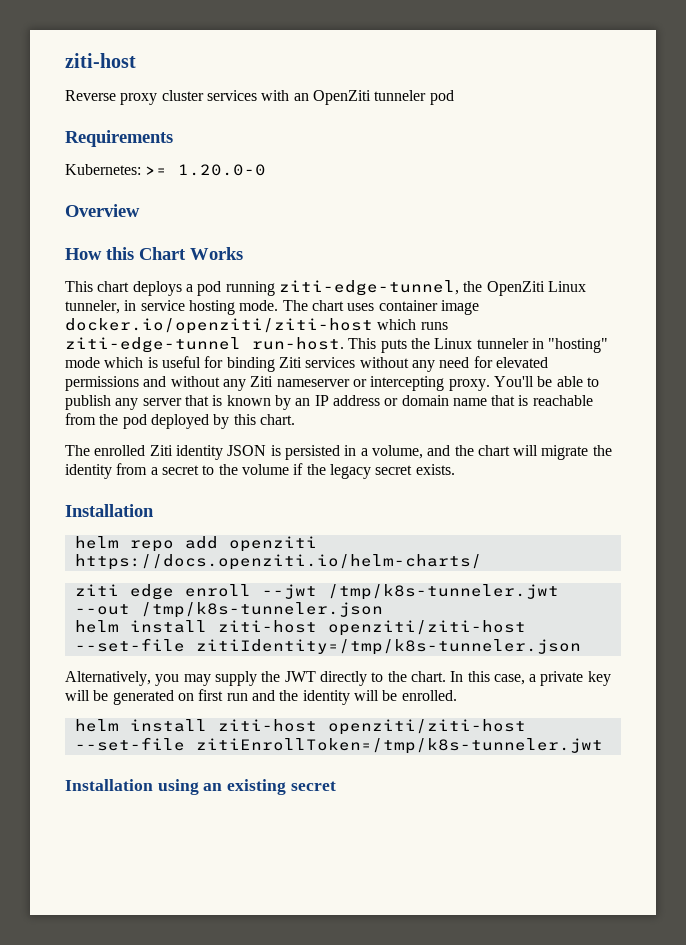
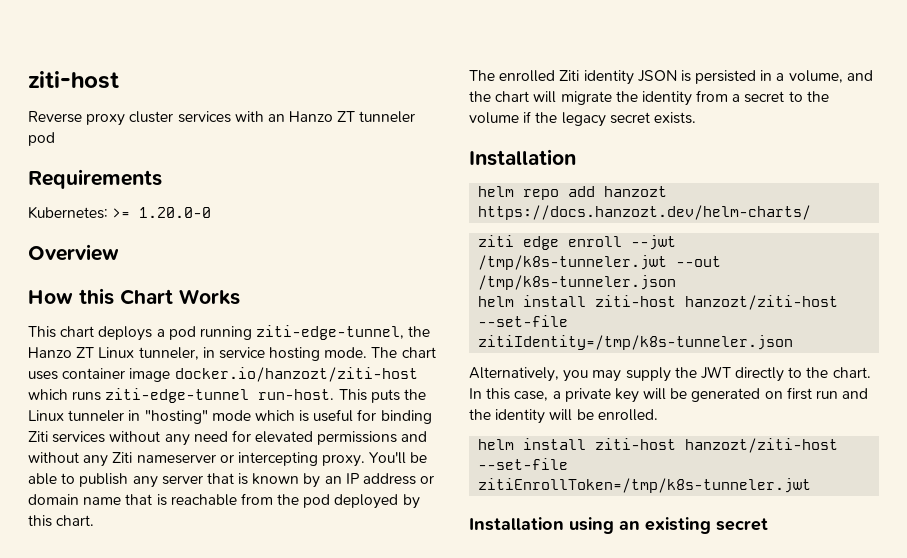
- Reverse proxy cluster services with an OpenZiti tunneler pod
+ Reverse proxy cluster services with an Hanzo ZT tunneler pod
- This chart deploys a pod running ziti-edge-tunnel, the OpenZiti Linux tunneler, in service hosting mode.
+ This chart deploys a pod running ziti-edge-tunnel, the Hanzo ZT Linux tunneler, in service hosting mode.
- The chart uses container image docker.io/openziti/ziti-host which runs ziti-edge-tunnel run-host.
+ The chart uses container image docker.io/hanzozt/ziti-host which runs ziti-edge-tunnel run-host.
- helm repo add openziti https://docs.openziti.io/helm-charts/
+ helm repo add hanzozt https://docs.hanzozt.dev/helm-charts/
- helm install ziti-host openziti/ziti-host --set-file zitiIdentity=/tmp/k8s-tunneler.json
+ helm install ziti-host hanzozt/ziti-host --set-file zitiIdentity=/tmp/k8s-tunneler.json
- helm install ziti-host openziti/ziti-host --set-file zitiEnrollToken=/tmp/k8s-tunneler.jwt
+ helm install ziti-host hanzozt/ziti-host --set-file zitiEnrollToken=/tmp/k8s-tunneler.jwt

